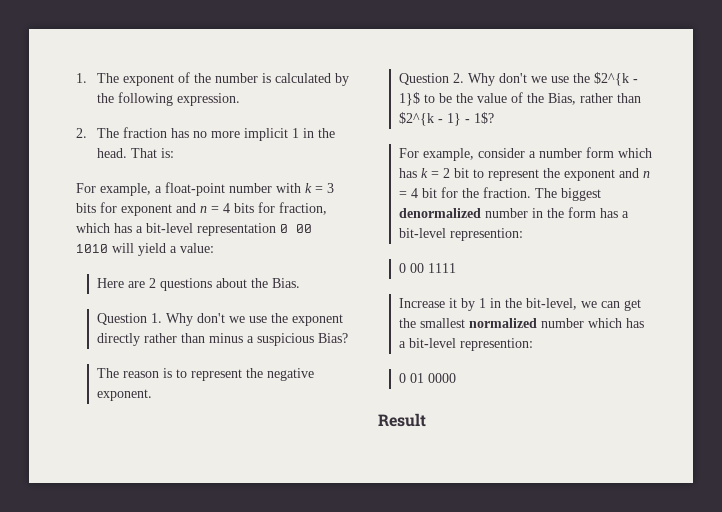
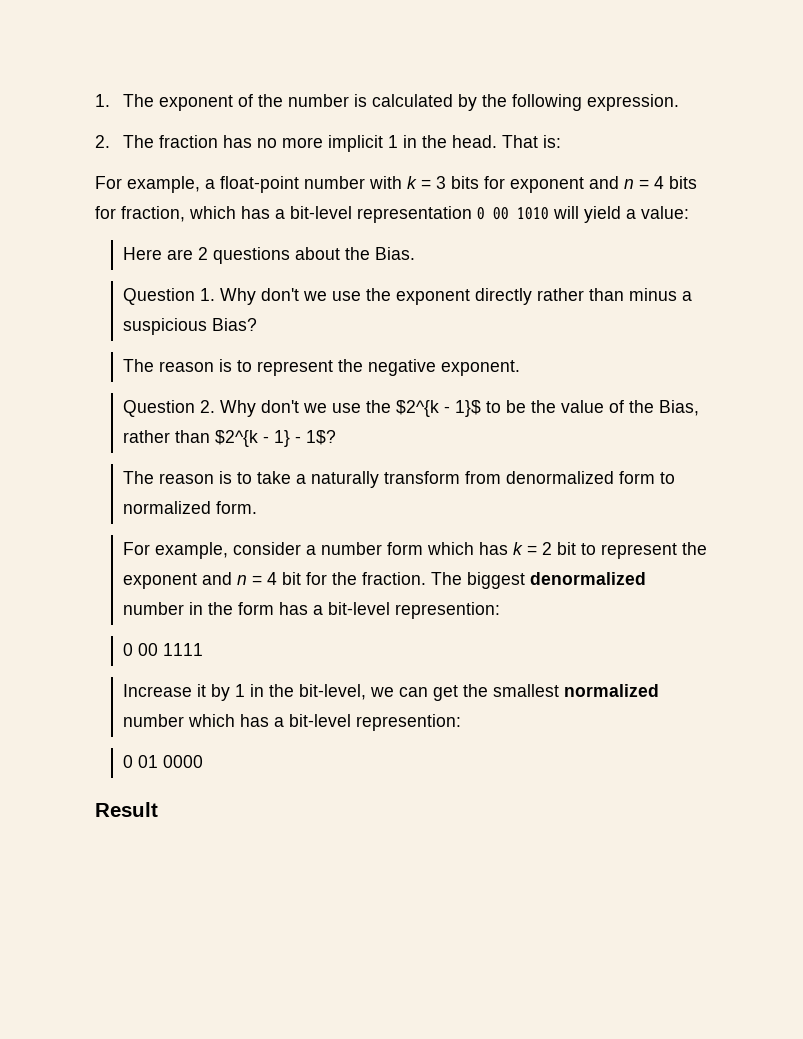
+ The reason is to take a naturally transform from denormalized form to normalized form.

